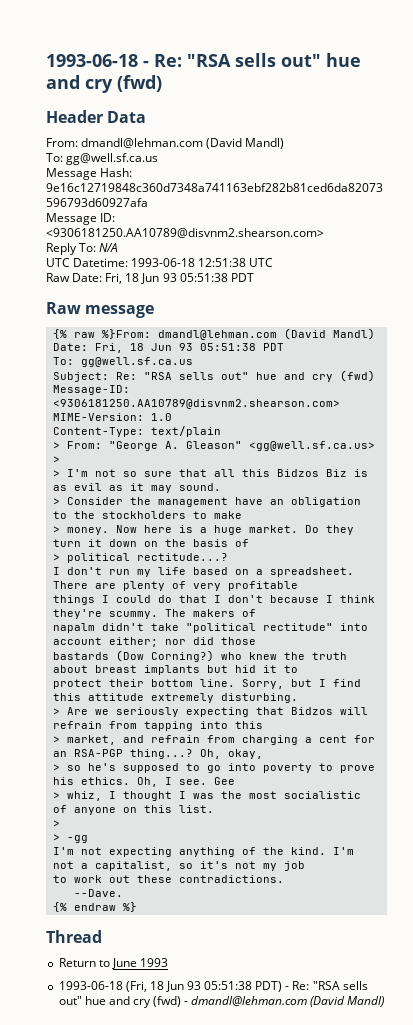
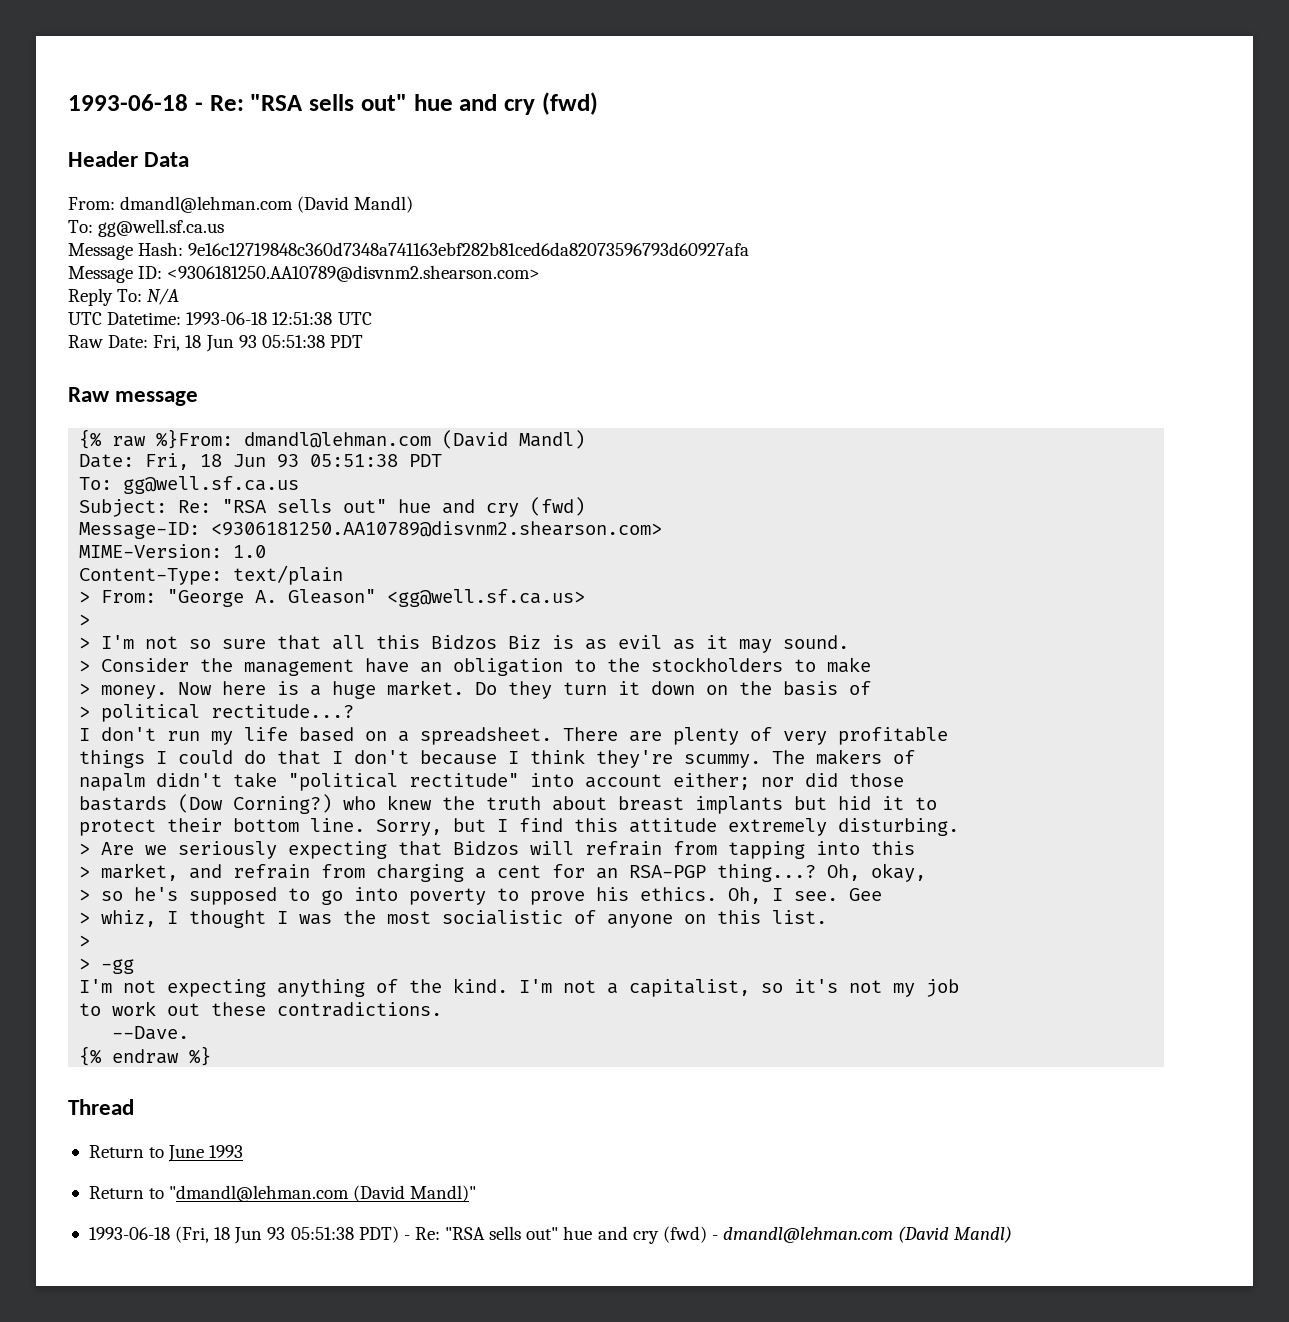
+ Return to "dmandl@lehman.com (David Mandl)"

